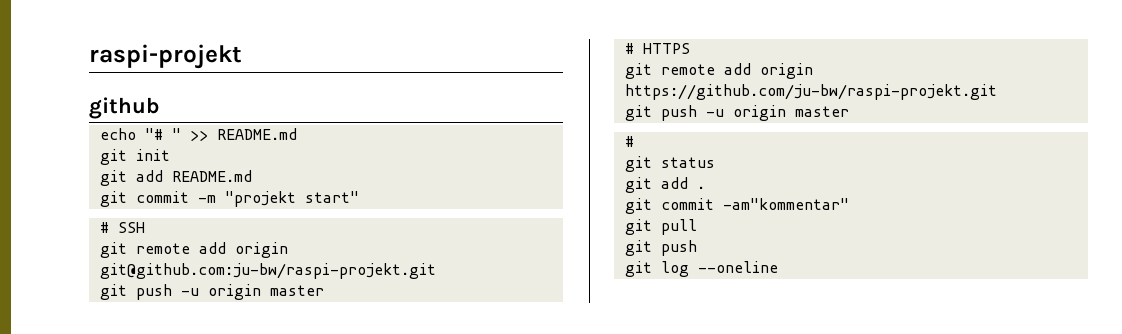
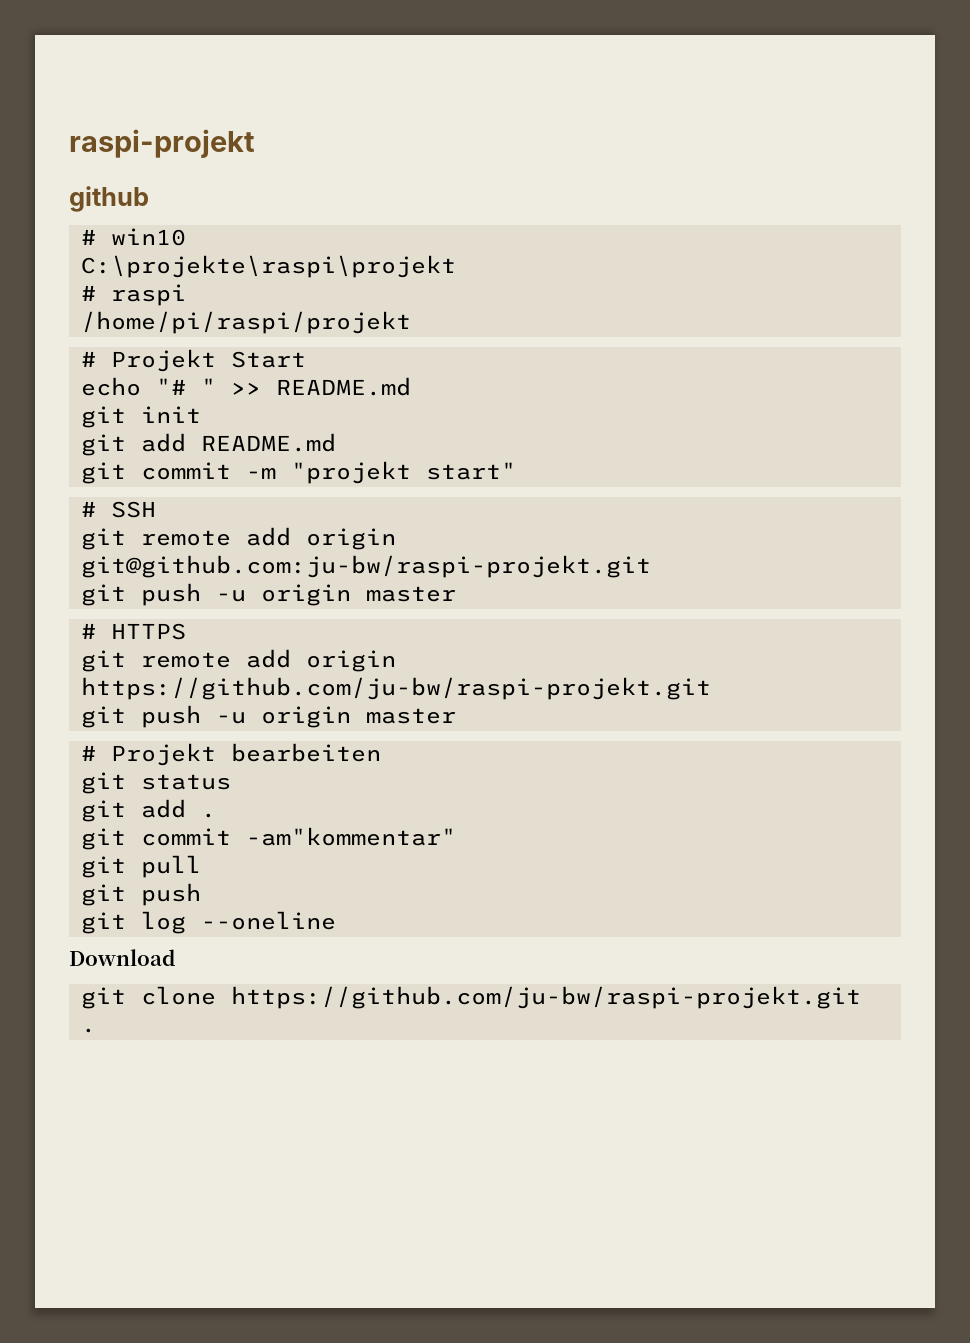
+ # win10
+ C:\projekte\raspi\projekt
+ # raspi
+ /home/pi/raspi/projekt
+ # Projekt Start
  git remote add origin https://github.com/ju-bw/raspi-projekt.git
  git push -u origin master
- #
+ # Projekt bearbeiten
+ Download
+ git clone https://github.com/ju-bw/raspi-projekt.git .

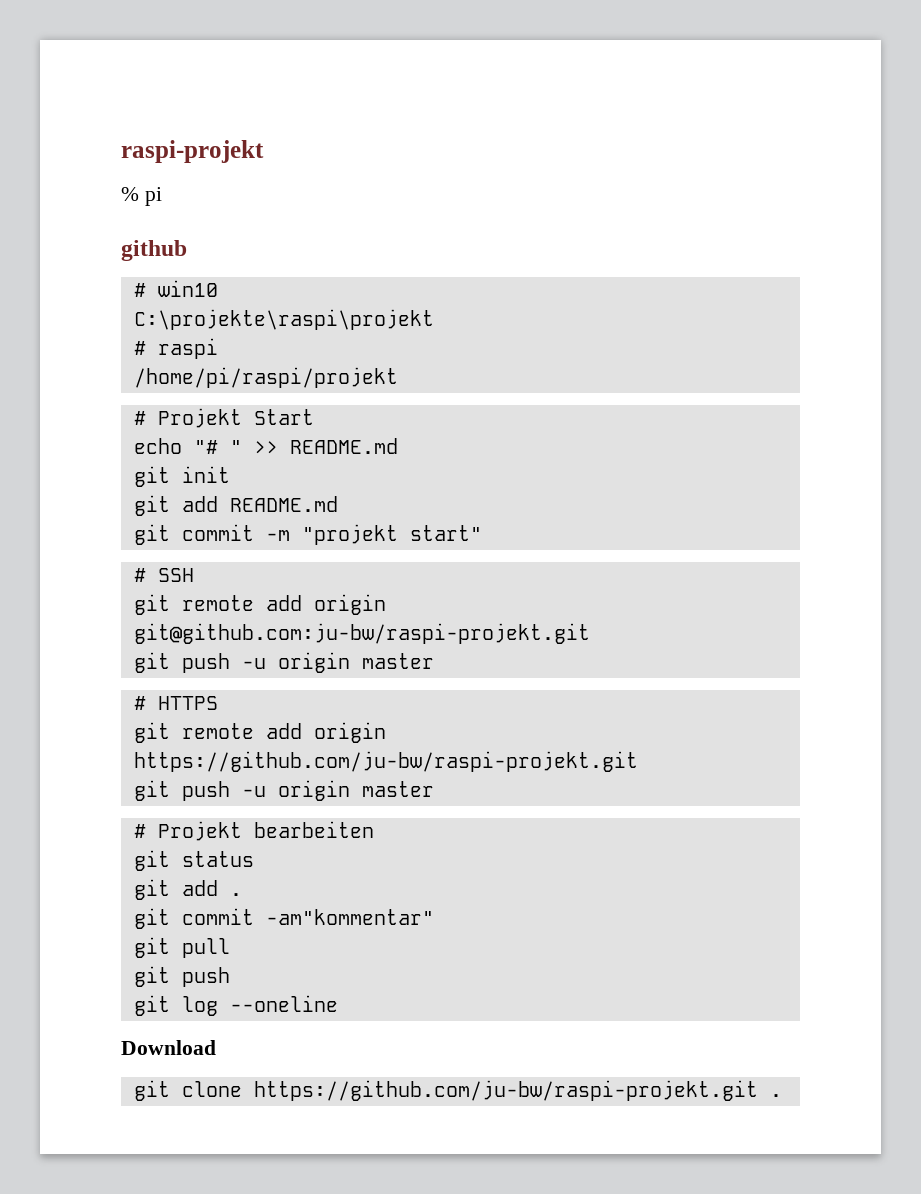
+ % pi

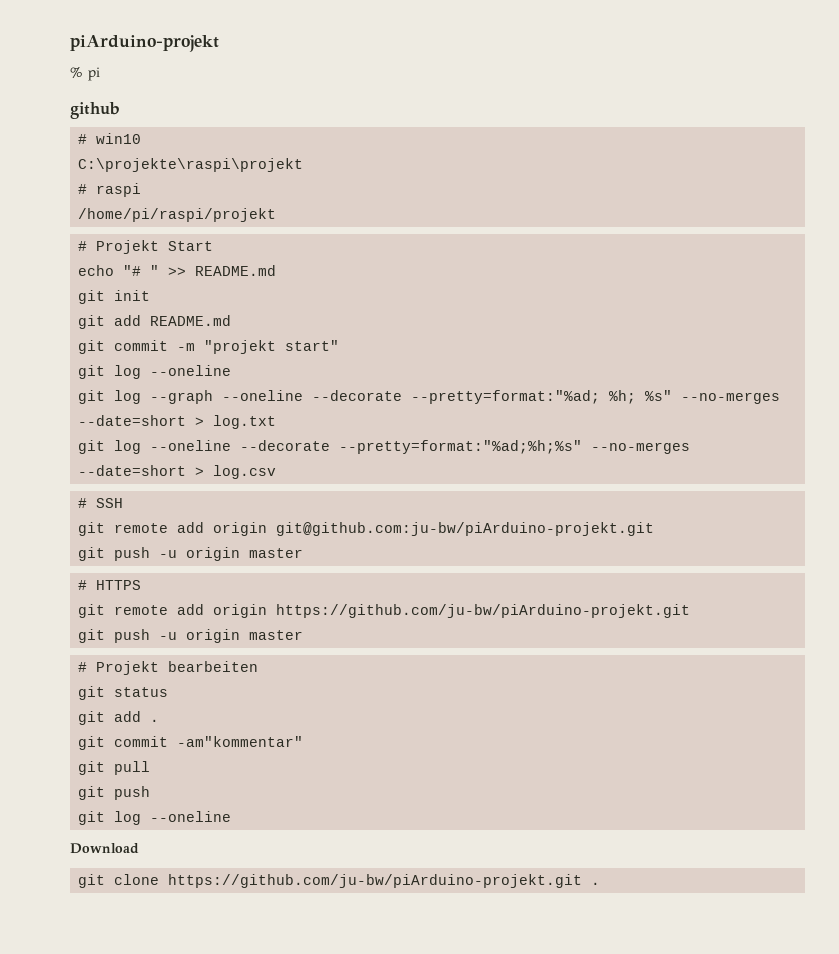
- raspi-projekt
+ piArduino-projekt
  git commit -m "projekt start"
+ git log --oneline
+ git log --graph --oneline --decorate --pretty=format:"%ad; %h; %s" --no-merges --date=short > log.txt
+ git log --oneline --decorate --pretty=format:"%ad;%h;%s" --no-merges --date=short > log.csv
- git remote add origin git@github.com:ju-bw/raspi-projekt.git
+ git remote add origin git@github.com:ju-bw/piArduino-projekt.git
- git remote add origin https://github.com/ju-bw/raspi-projekt.git
+ git remote add origin https://github.com/ju-bw/piArduino-projekt.git
- git clone https://github.com/ju-bw/raspi-projekt.git .
+ git clone https://github.com/ju-bw/piArduino-projekt.git .

